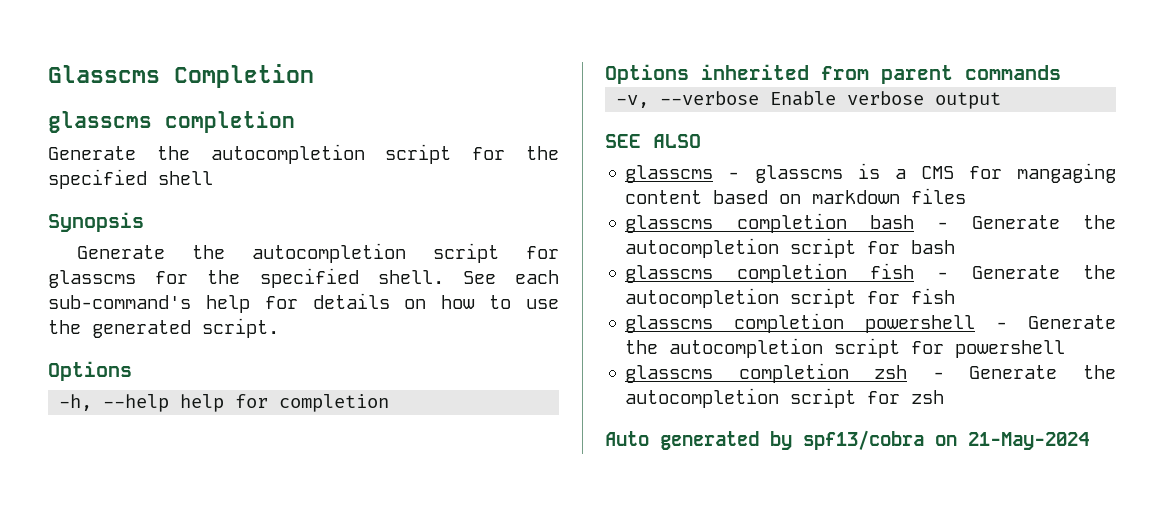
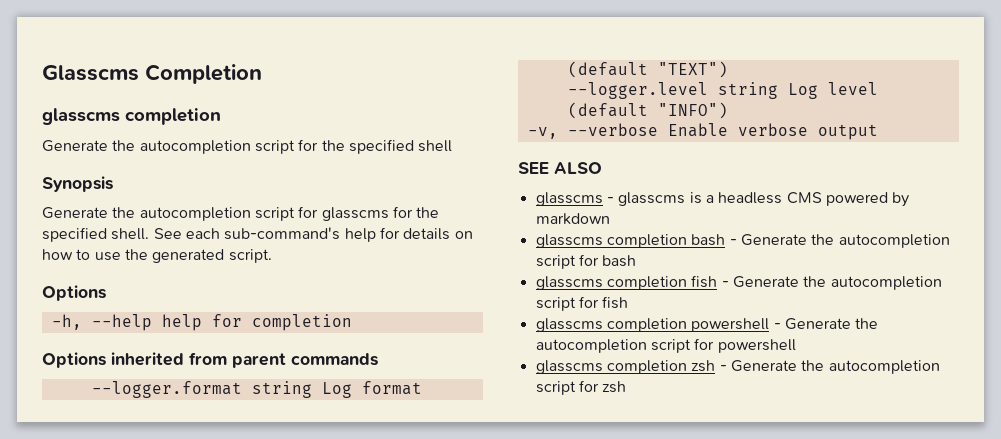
+ --logger.format string Log format (default "TEXT")
+ --logger.level string Log level (default "INFO")
- glasscms - glasscms is a CMS for mangaging content based on markdown files
+ glasscms - glasscms is a headless CMS powered by markdown
- Auto generated by spf13/cobra on 21-May-2024

